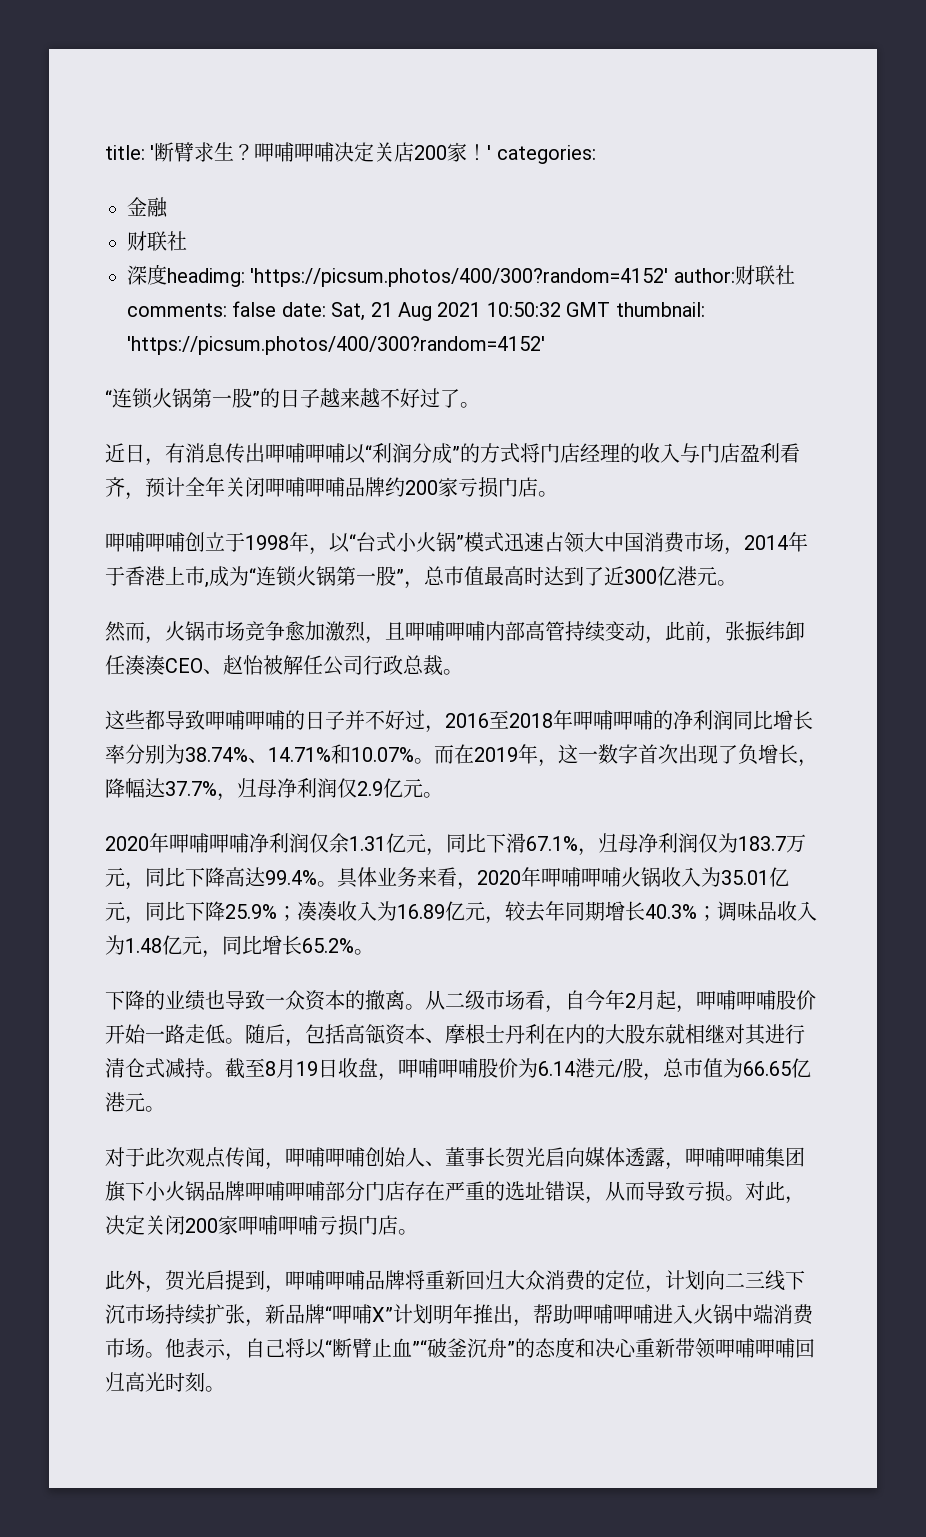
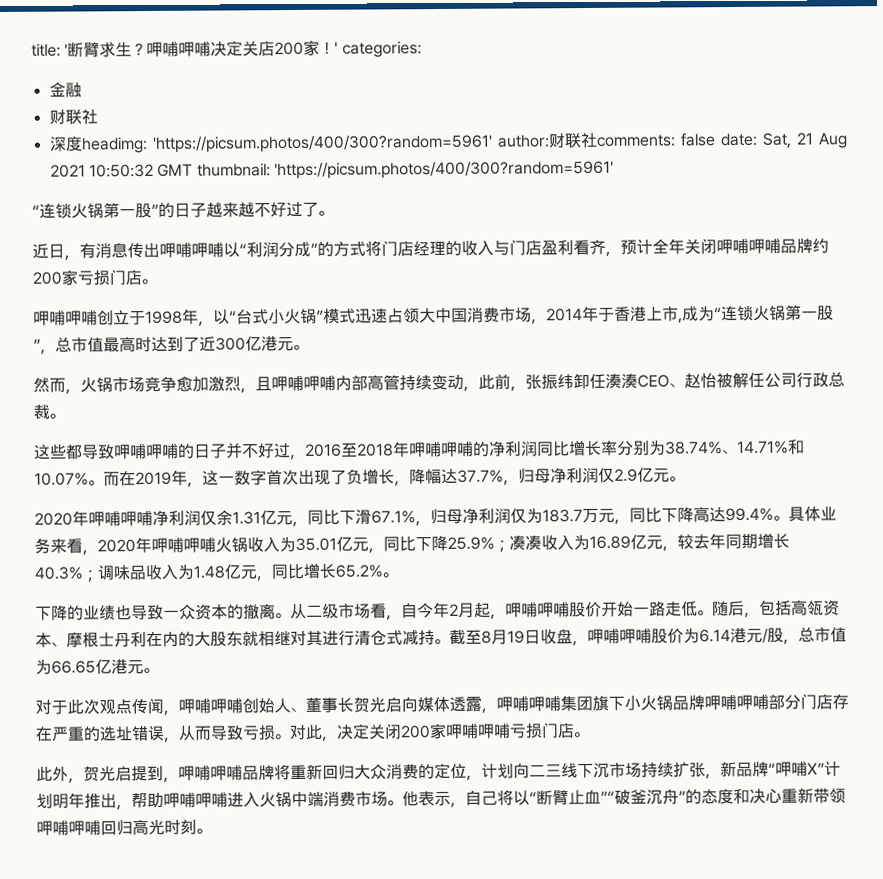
- 深度headimg: 'https://picsum.photos/400/300?random=4152' author:财联社comments: false date: Sat, 21 Aug 2021 10:50:32 GMT thumbnail: 'https://picsum.photos/400/300?random=4152'
+ 深度headimg: 'https://picsum.photos/400/300?random=5961' author:财联社comments: false date: Sat, 21 Aug 2021 10:50:32 GMT thumbnail: 'https://picsum.photos/400/300?random=5961'

